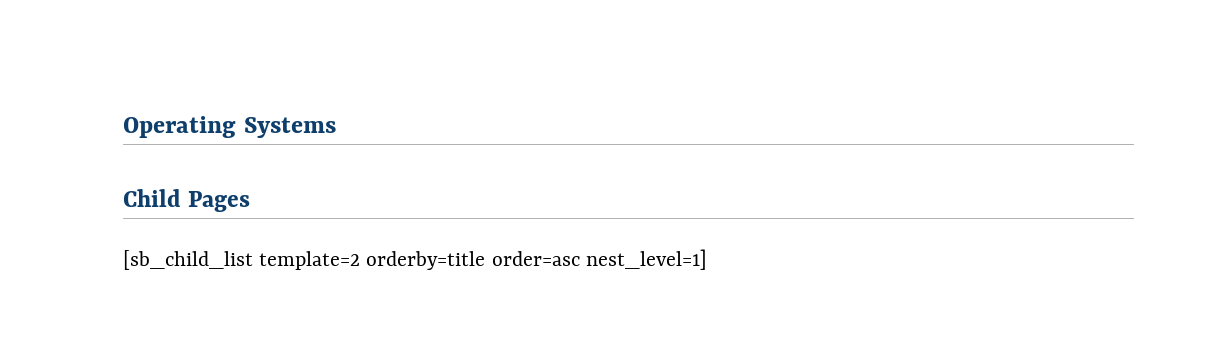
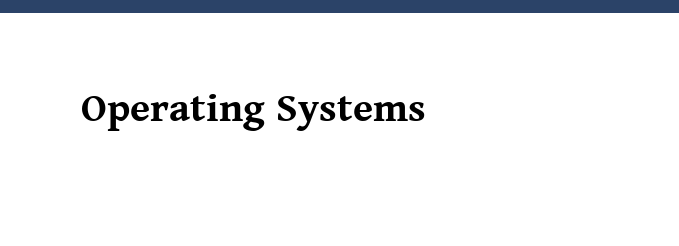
- Child Pages
- [sb_child_list template=2 orderby=title order=asc nest_level=1]

